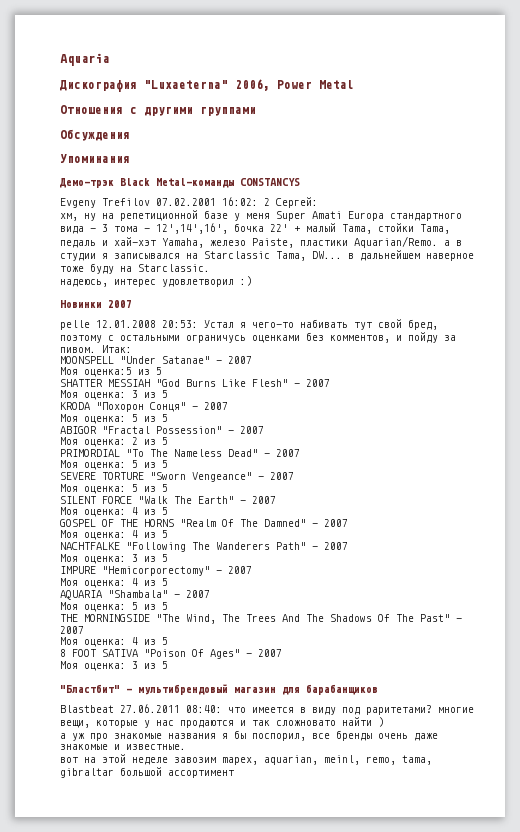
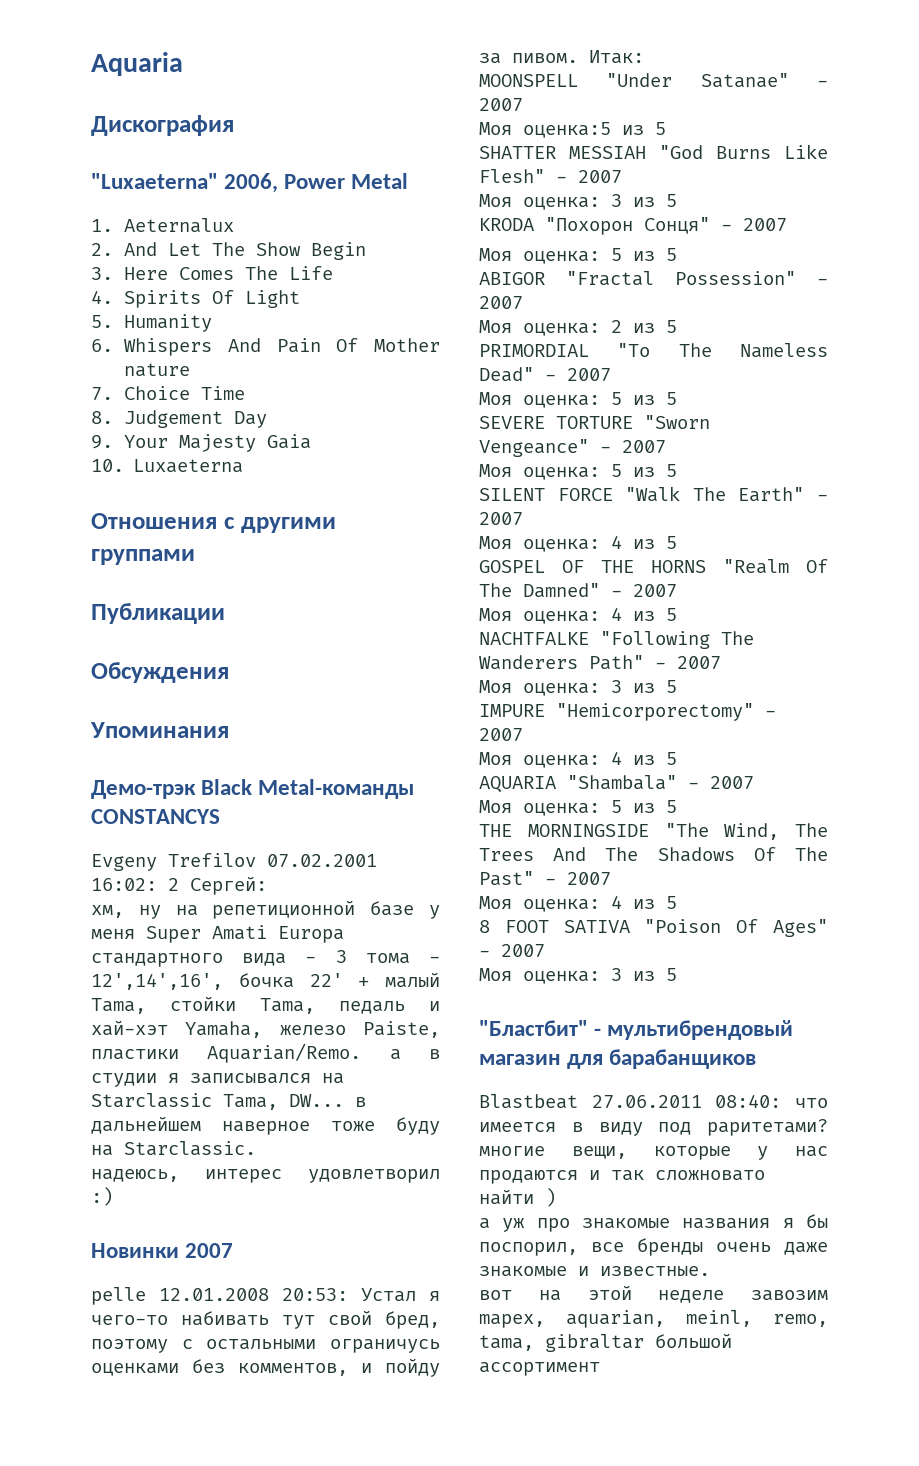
- Дискография "Luxaeterna" 2006, Power Metal
+ Дискография
+ "Luxaeterna" 2006, Power Metal
+ 1. Aeternalux
+ 2. And Let The Show Begin
+ 3. Here Comes The Life
+ 4. Spirits Of Light
+ 5. Humanity
+ 6. Whispers And Pain Of Mother nature
+ 7. Choice Time
+ 8. Judgement Day
+ 9. Your Majesty Gaia
+ 10. Luxaeterna
+ Публикации

